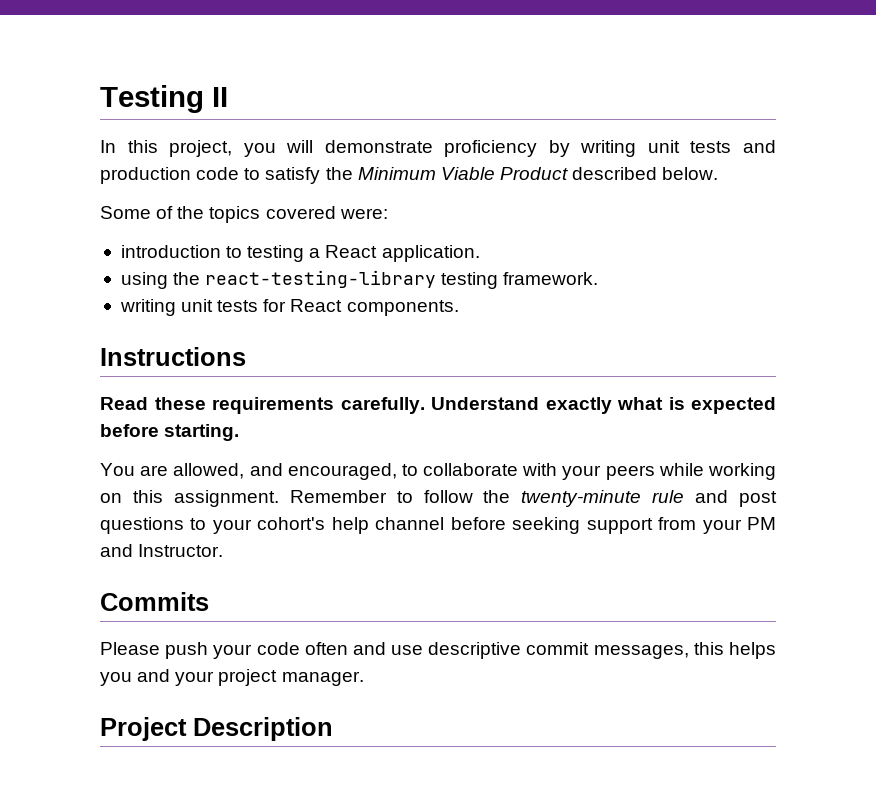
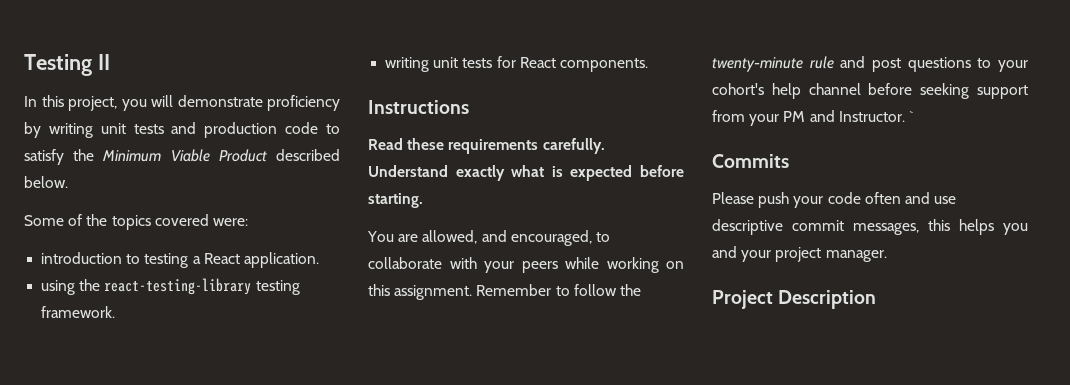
+ `

